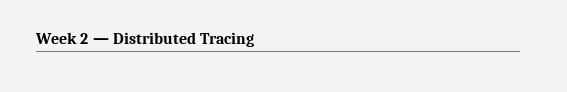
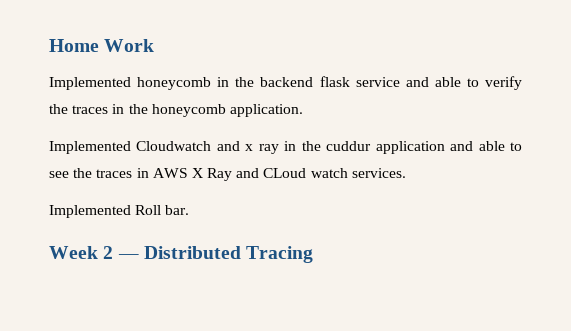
+ Home Work
+ Implemented honeycomb in the backend flask service and able to verify the traces in the honeycomb application.
+ Implemented Cloudwatch and x ray in the cuddur application and able to see the traces in AWS X Ray and CLoud watch services.
+ Implemented Roll bar.

